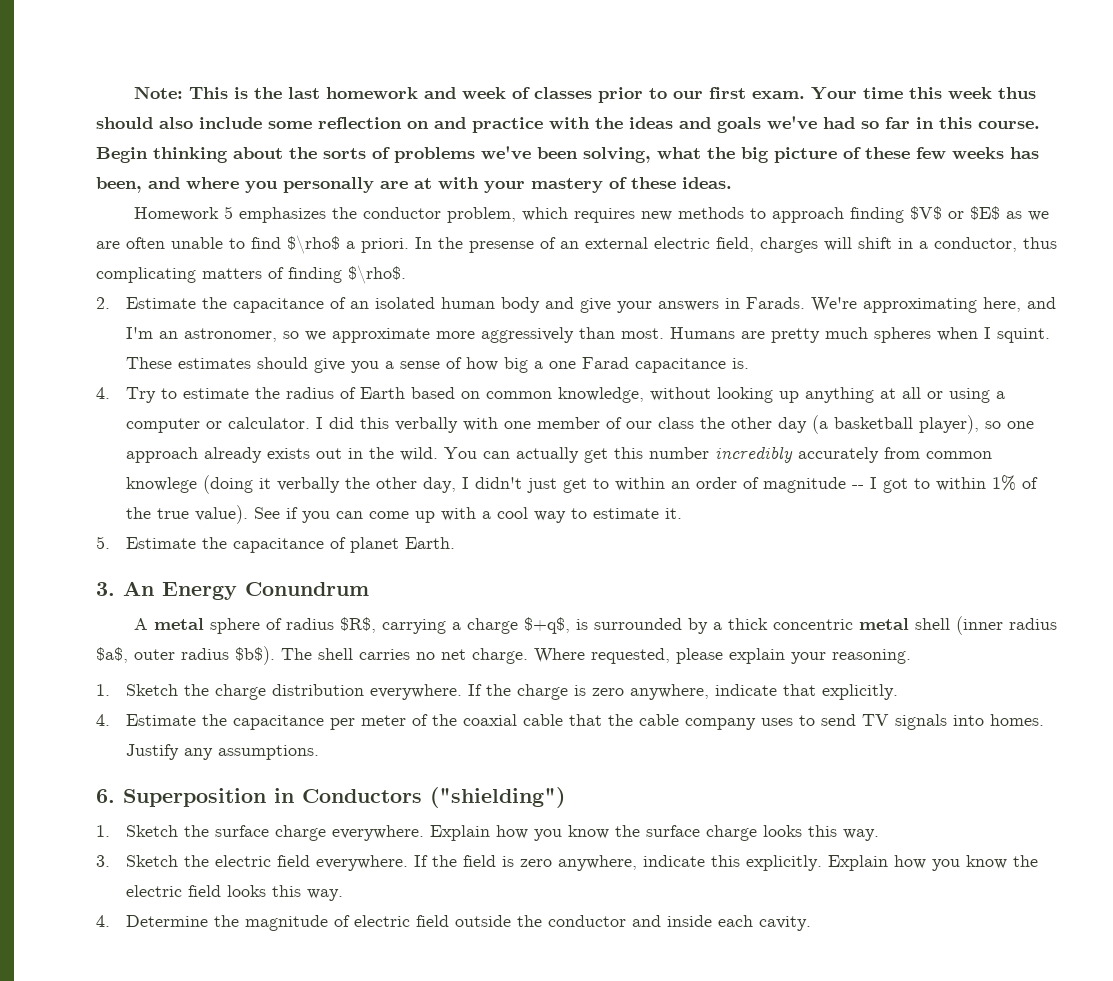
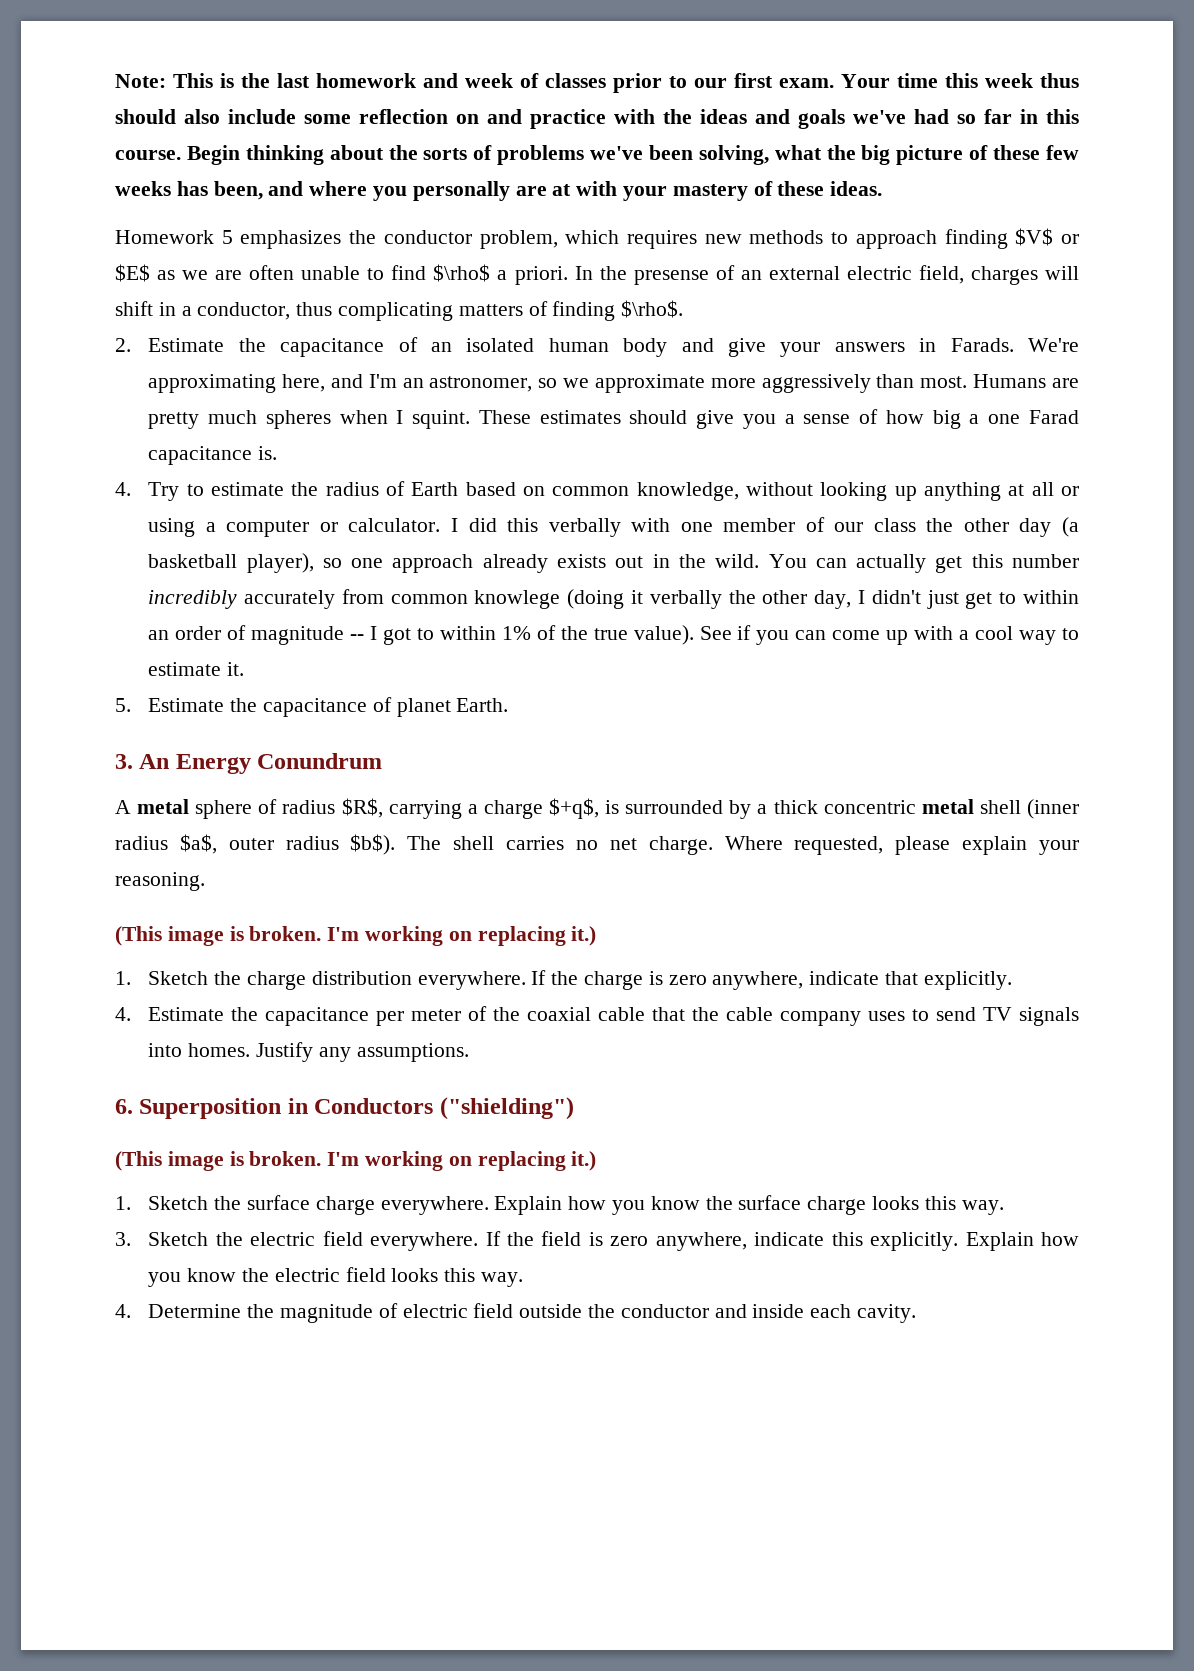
  Where requested, please explain your reasoning.
+ (This image is broken. I'm working on replacing it.)
  6. Superposition in Conductors ("shielding")
+ (This image is broken. I'm working on replacing it.)

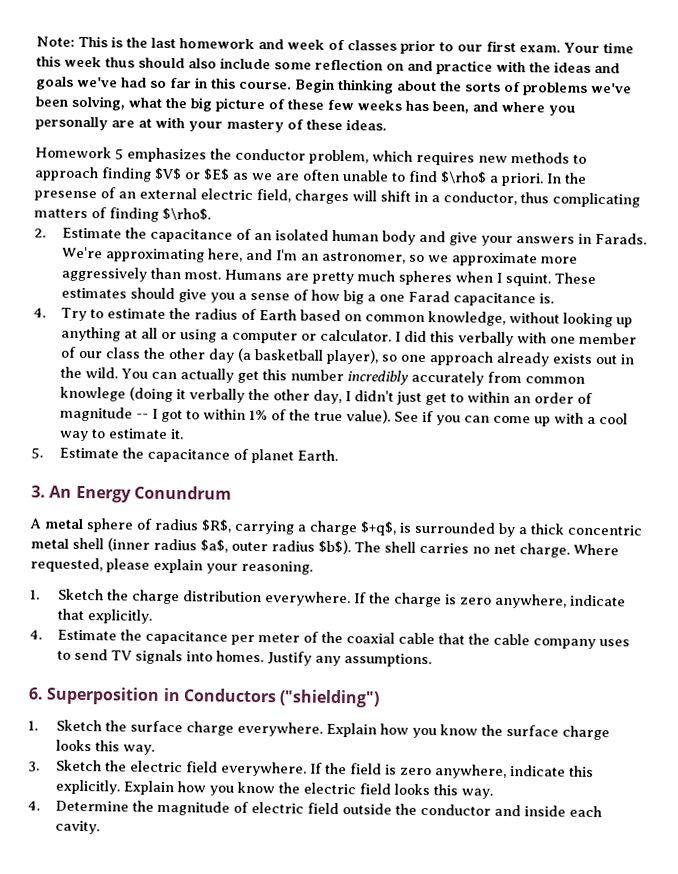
  Where requested, please explain your reasoning.
- (This image is broken. I'm working on replacing it.)
  6. Superposition in Conductors ("shielding")
- (This image is broken. I'm working on replacing it.)

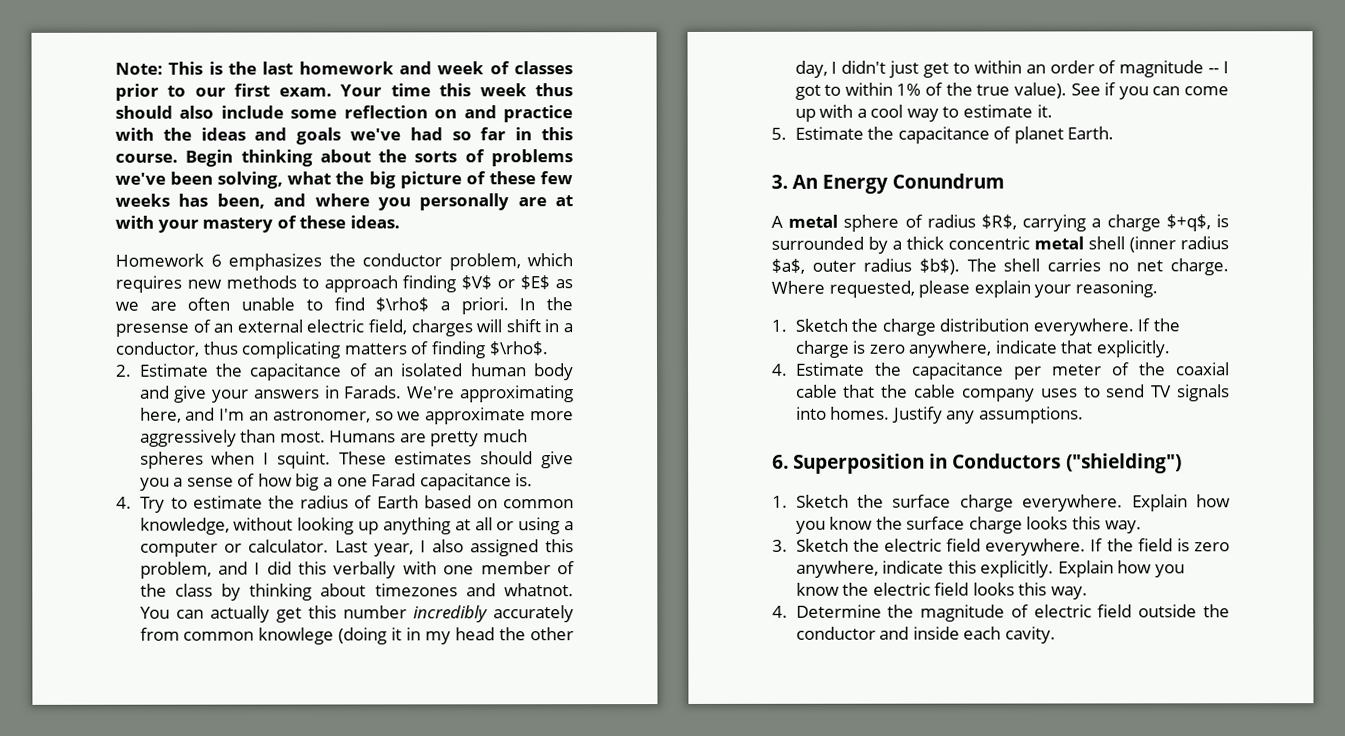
- Homework 5 emphasizes the conductor problem, which requires new methods to approach finding $V$ or $E$ as we are often unable to find $\rho$ a priori.
+ Homework 6 emphasizes the conductor problem, which requires new methods to approach finding $V$ or $E$ as we are often unable to find $\rho$ a priori.
- I did this verbally with one member of our class the other day (a basketball player), so one approach already exists out in the wild.
+ Last year, I also assigned this problem, and I did this verbally with one member of the class by thinking about timezones and whatnot.
- You can actually get this number incredibly accurately from common knowlege (doing it verbally the other day, I didn't just get to within an order of magnitude -- I got to within 1% of the true value).
+ You can actually get this number incredibly accurately from common knowlege (doing it in my head the other day, I didn't just get to within an order of magnitude -- I got to within 1% of the true value).

